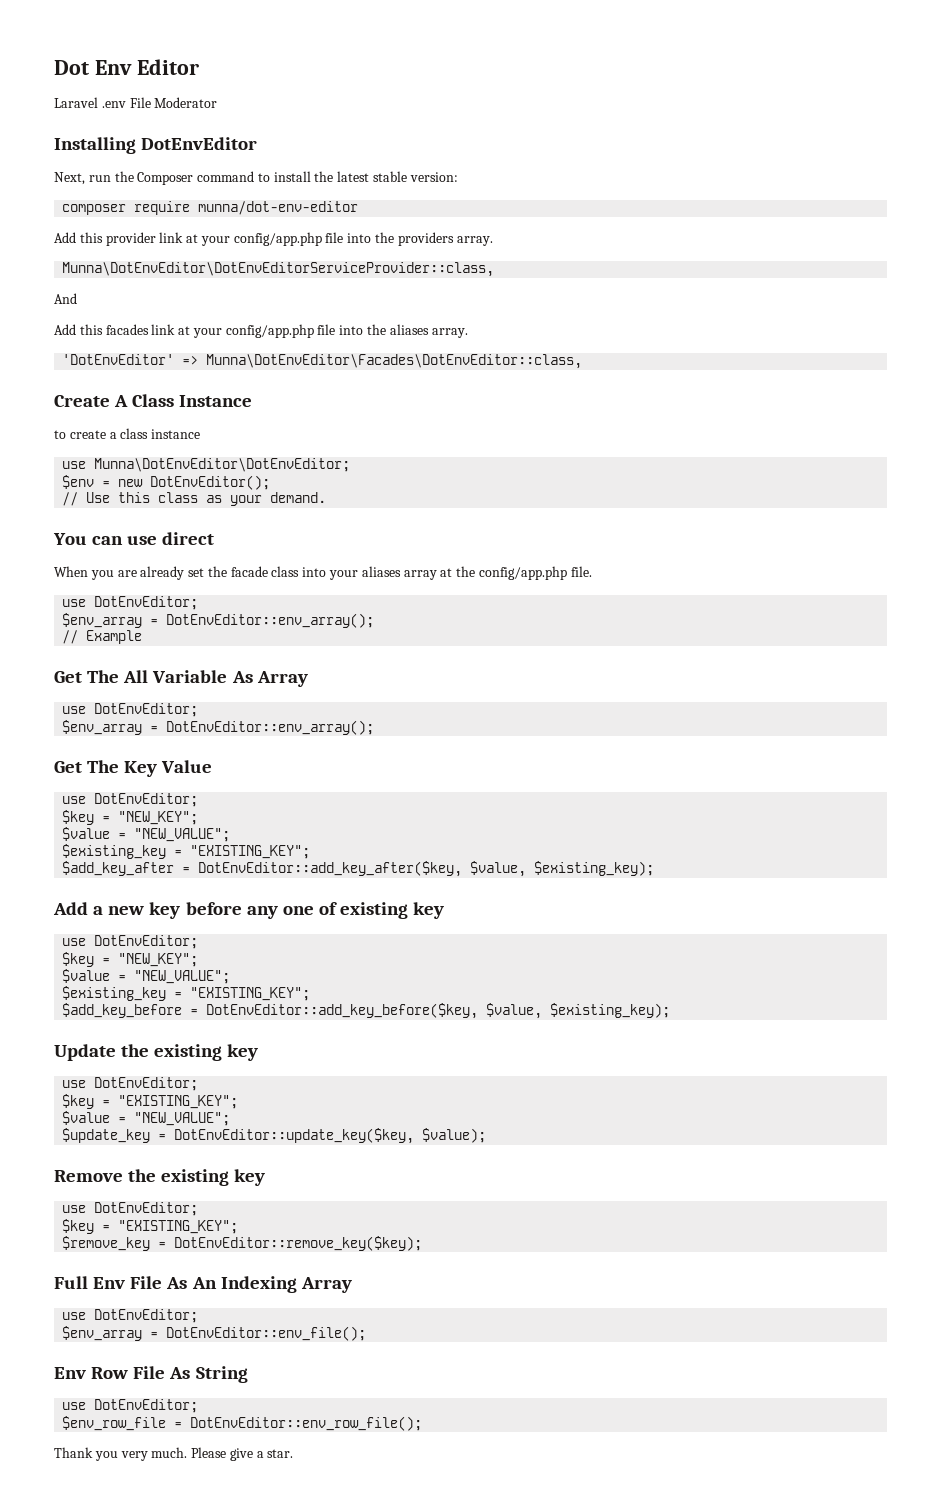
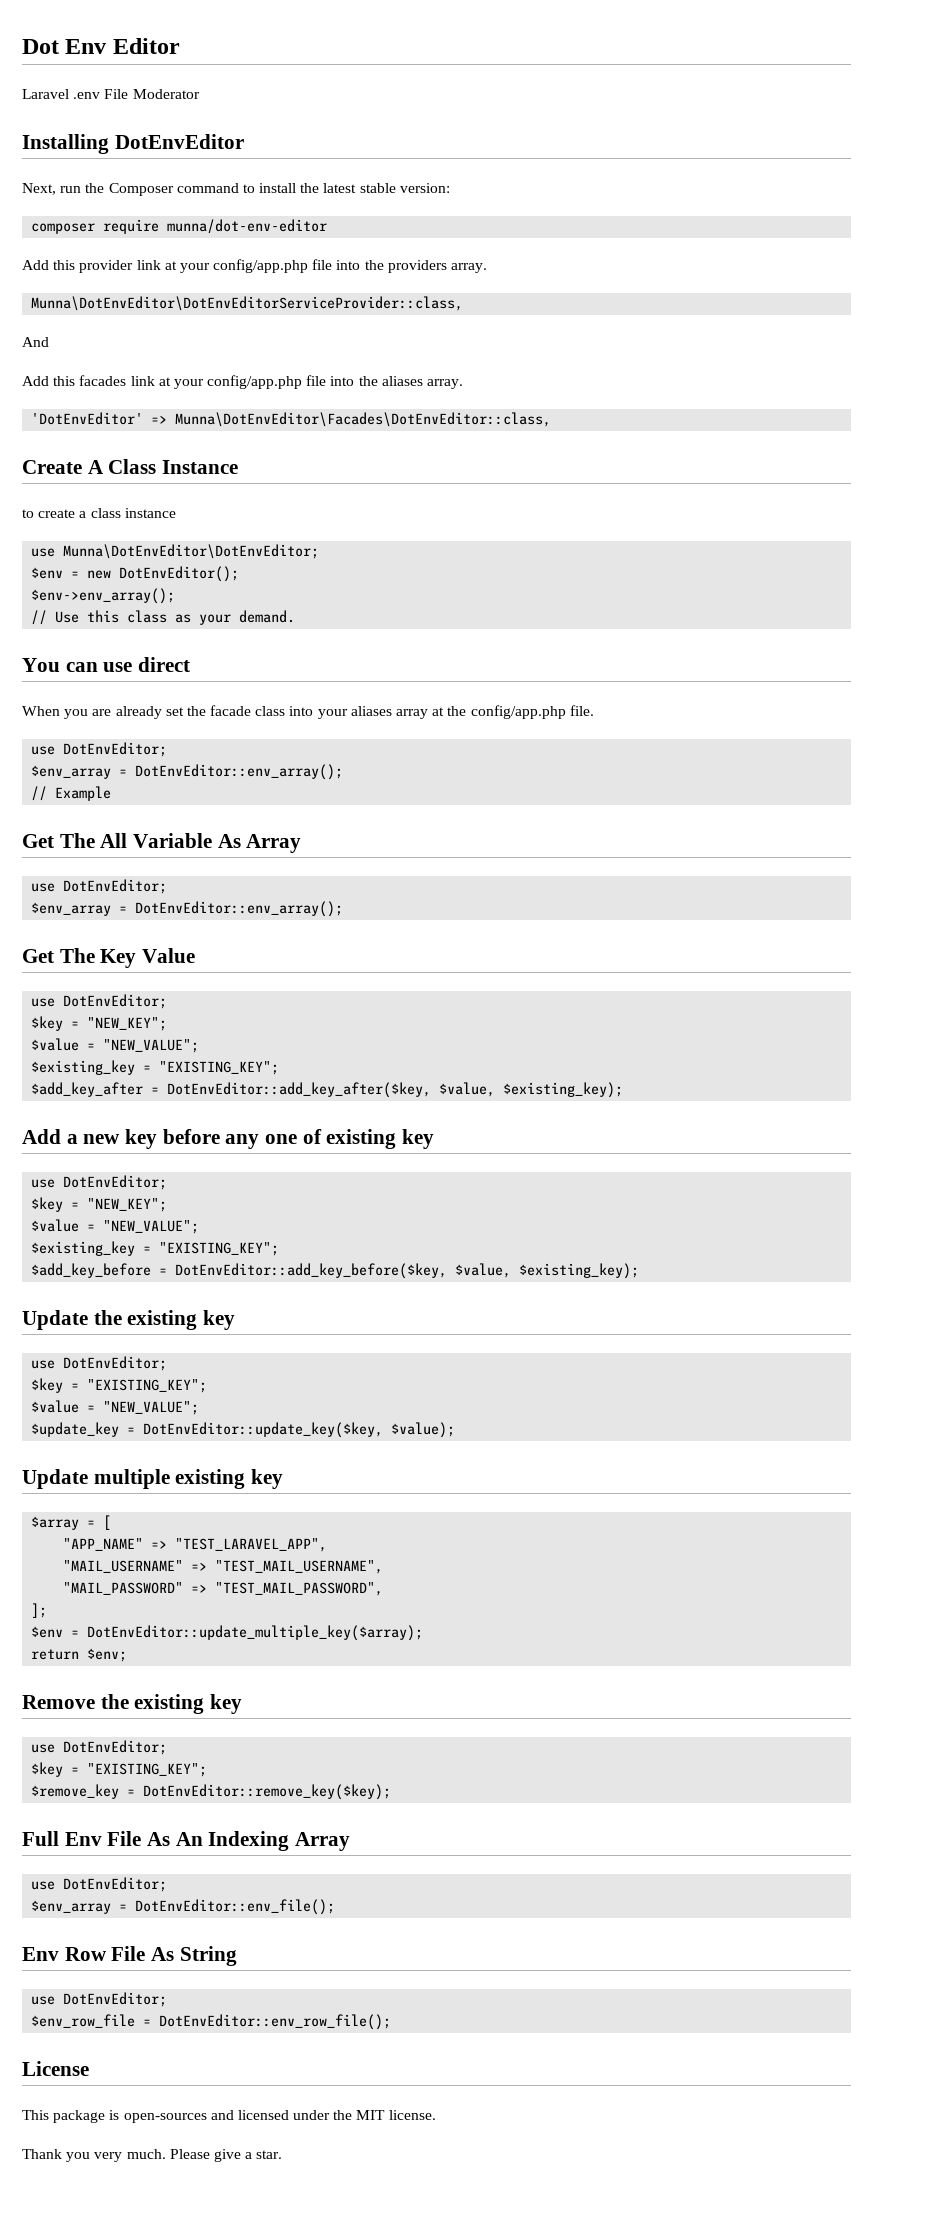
+ $env->env_array();
+ Update multiple existing key
+ $array = [
+ "APP_NAME" => "TEST_LARAVEL_APP",
+ "MAIL_USERNAME" => "TEST_MAIL_USERNAME",
+ "MAIL_PASSWORD" => "TEST_MAIL_PASSWORD",
+ ];
+ $env = DotEnvEditor::update_multiple_key($array);
+ return $env;
+ License
+ This package is open-sources and licensed under the MIT license.

